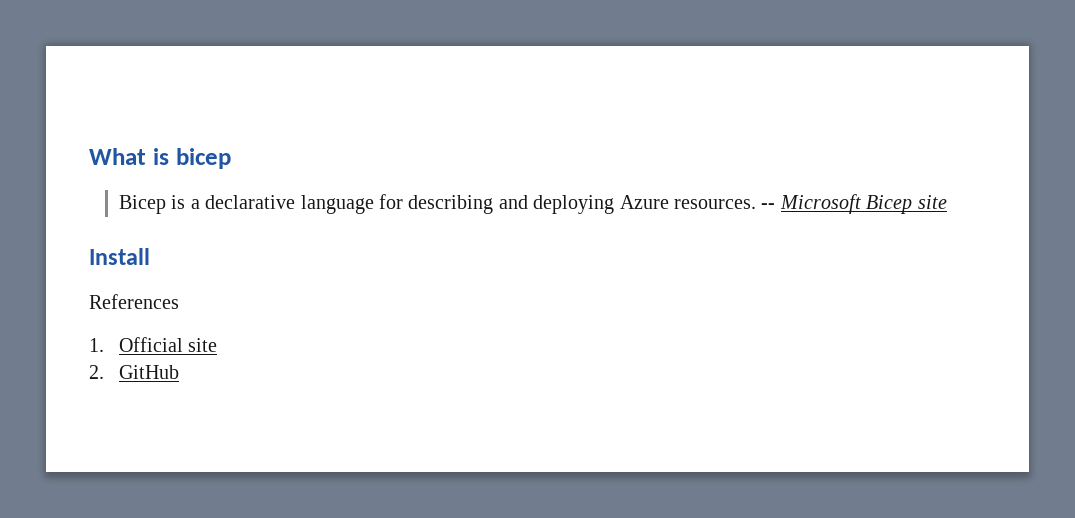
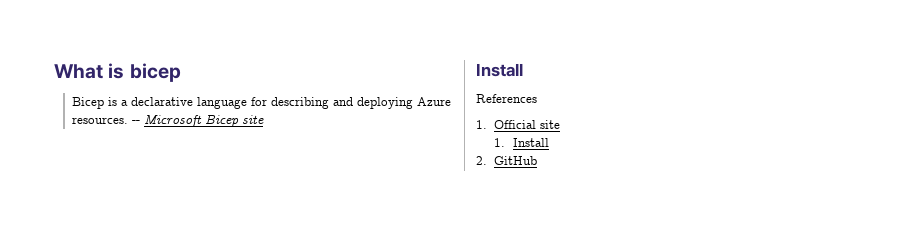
+ 1. Install

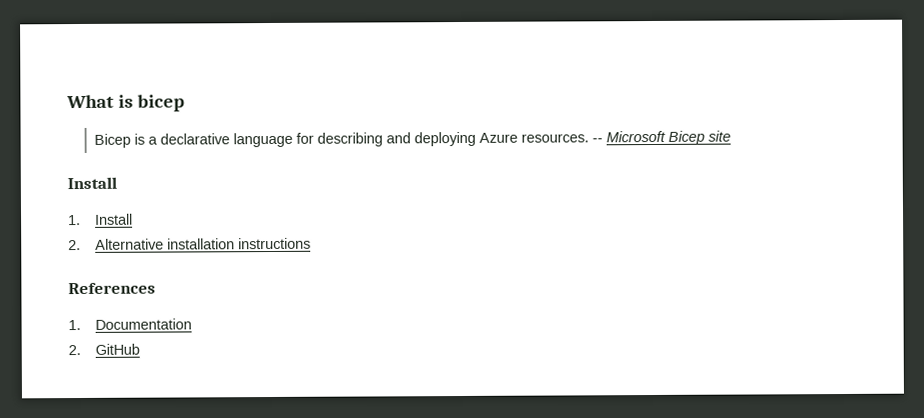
+ 1. Install
+ 2. Alternative installation instructions
  References
- 1. Official site
- 1. Install
+ 1. Documentation

